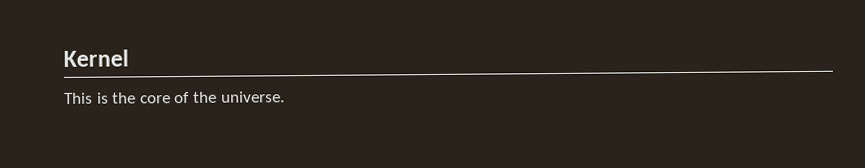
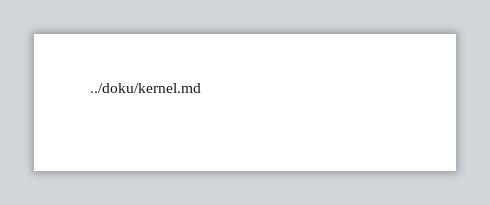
- Kernel
- This is the core of the universe.
+ ../doku/kernel.md

